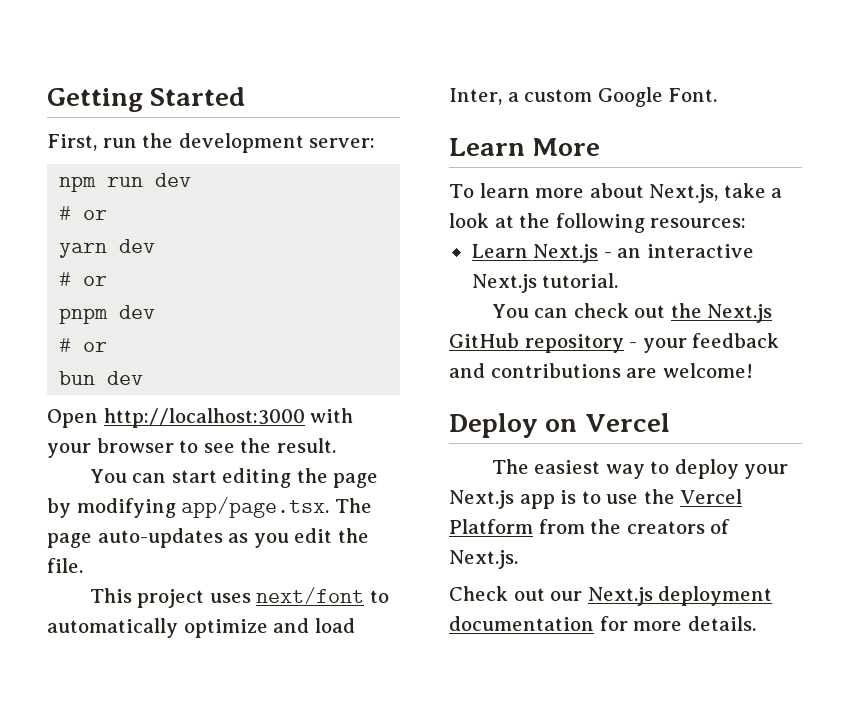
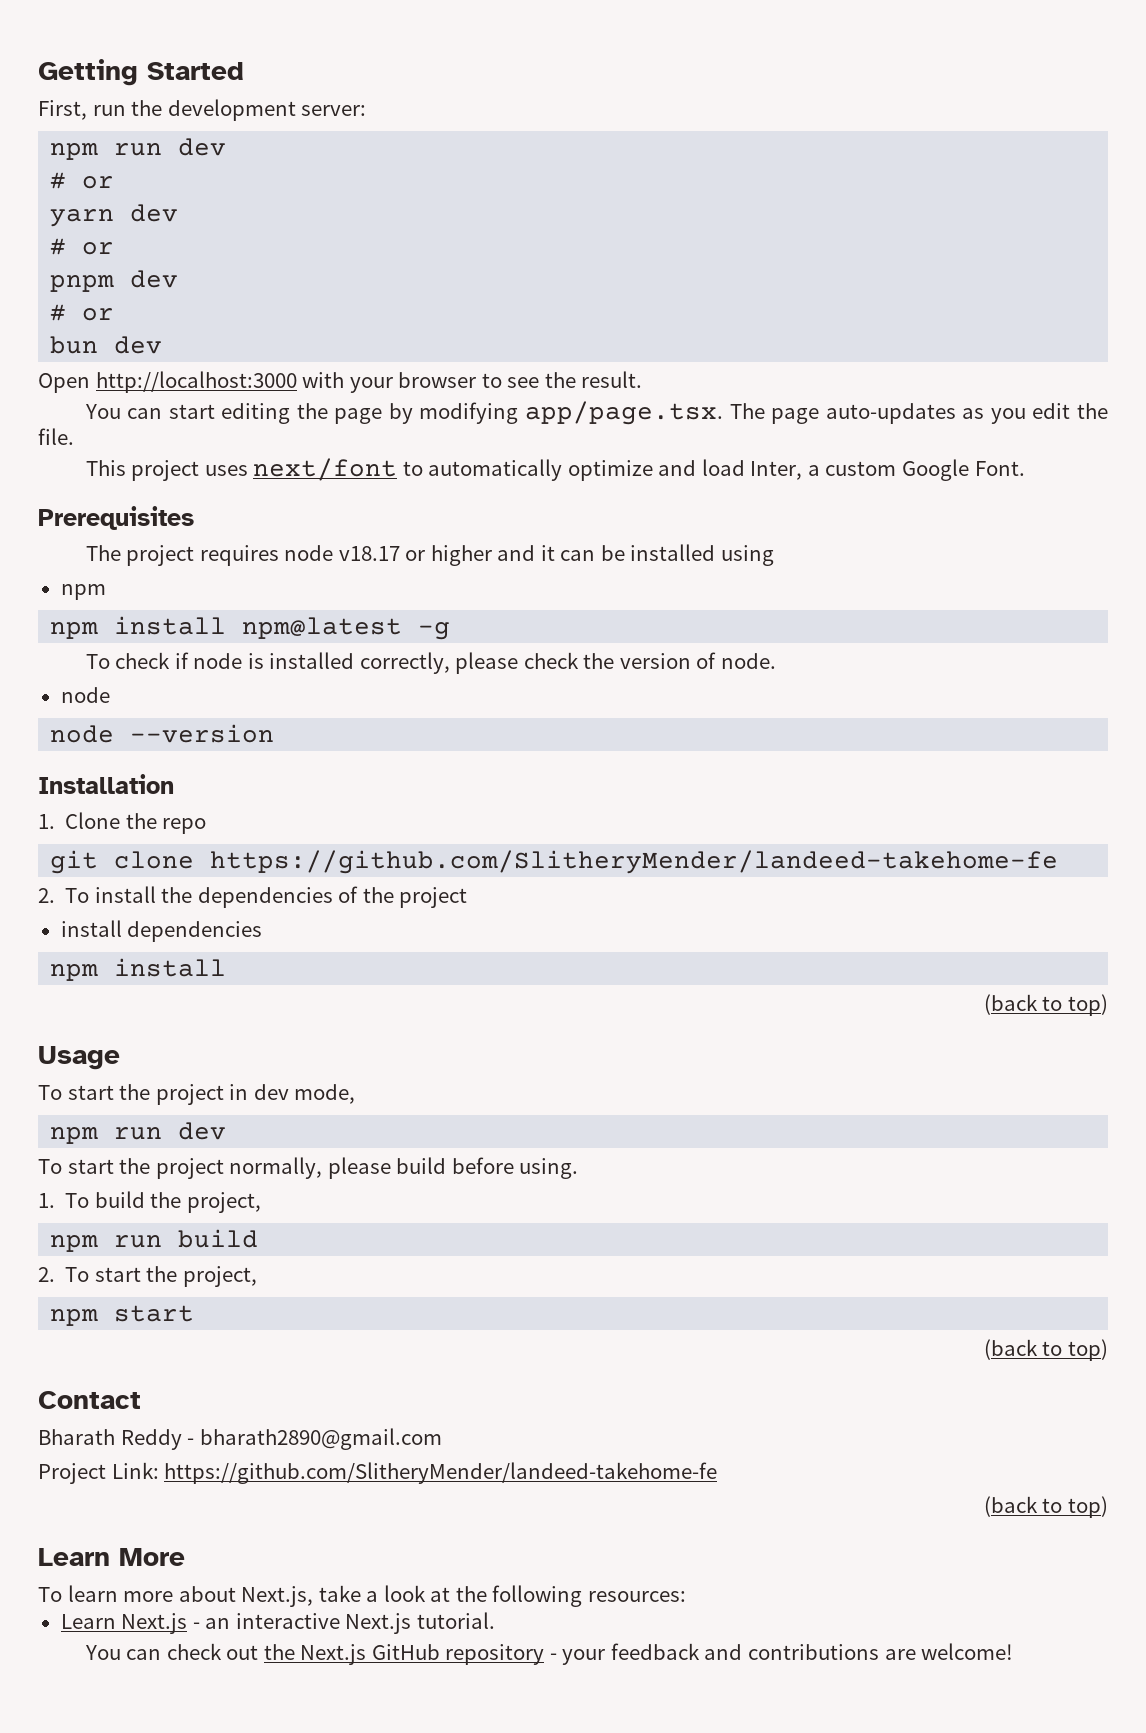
+ Prerequisites
+ The project requires node v18.17 or higher and it can be installed using
+ npm
+ npm install npm@latest -g
+ To check if node is installed correctly, please check the version of node.
+ node
+ node --version
+ Installation
+ 1. Clone the repo
+ git clone https://github.com/SlitheryMender/landeed-takehome-fe
+ 2. To install the dependencies of the project
+ install dependencies
+ npm install
+ (back to top)
+ Usage
+ To start the project in dev mode,
+ npm run dev
+ To start the project normally, please build before using.
+ 1. To build the project,
+ npm run build
+ 2. To start the project,
+ npm start
+ (back to top)
+ Contact
+ Bharath Reddy - bharath2890@gmail.com
+ Project Link: https://github.com/SlitheryMender/landeed-takehome-fe
+ (back to top)
- Deploy on Vercel
- The easiest way to deploy your Next.js app is to use the Vercel Platform from the creators of Next.js.
- Check out our Next.js deployment documentation for more details.

